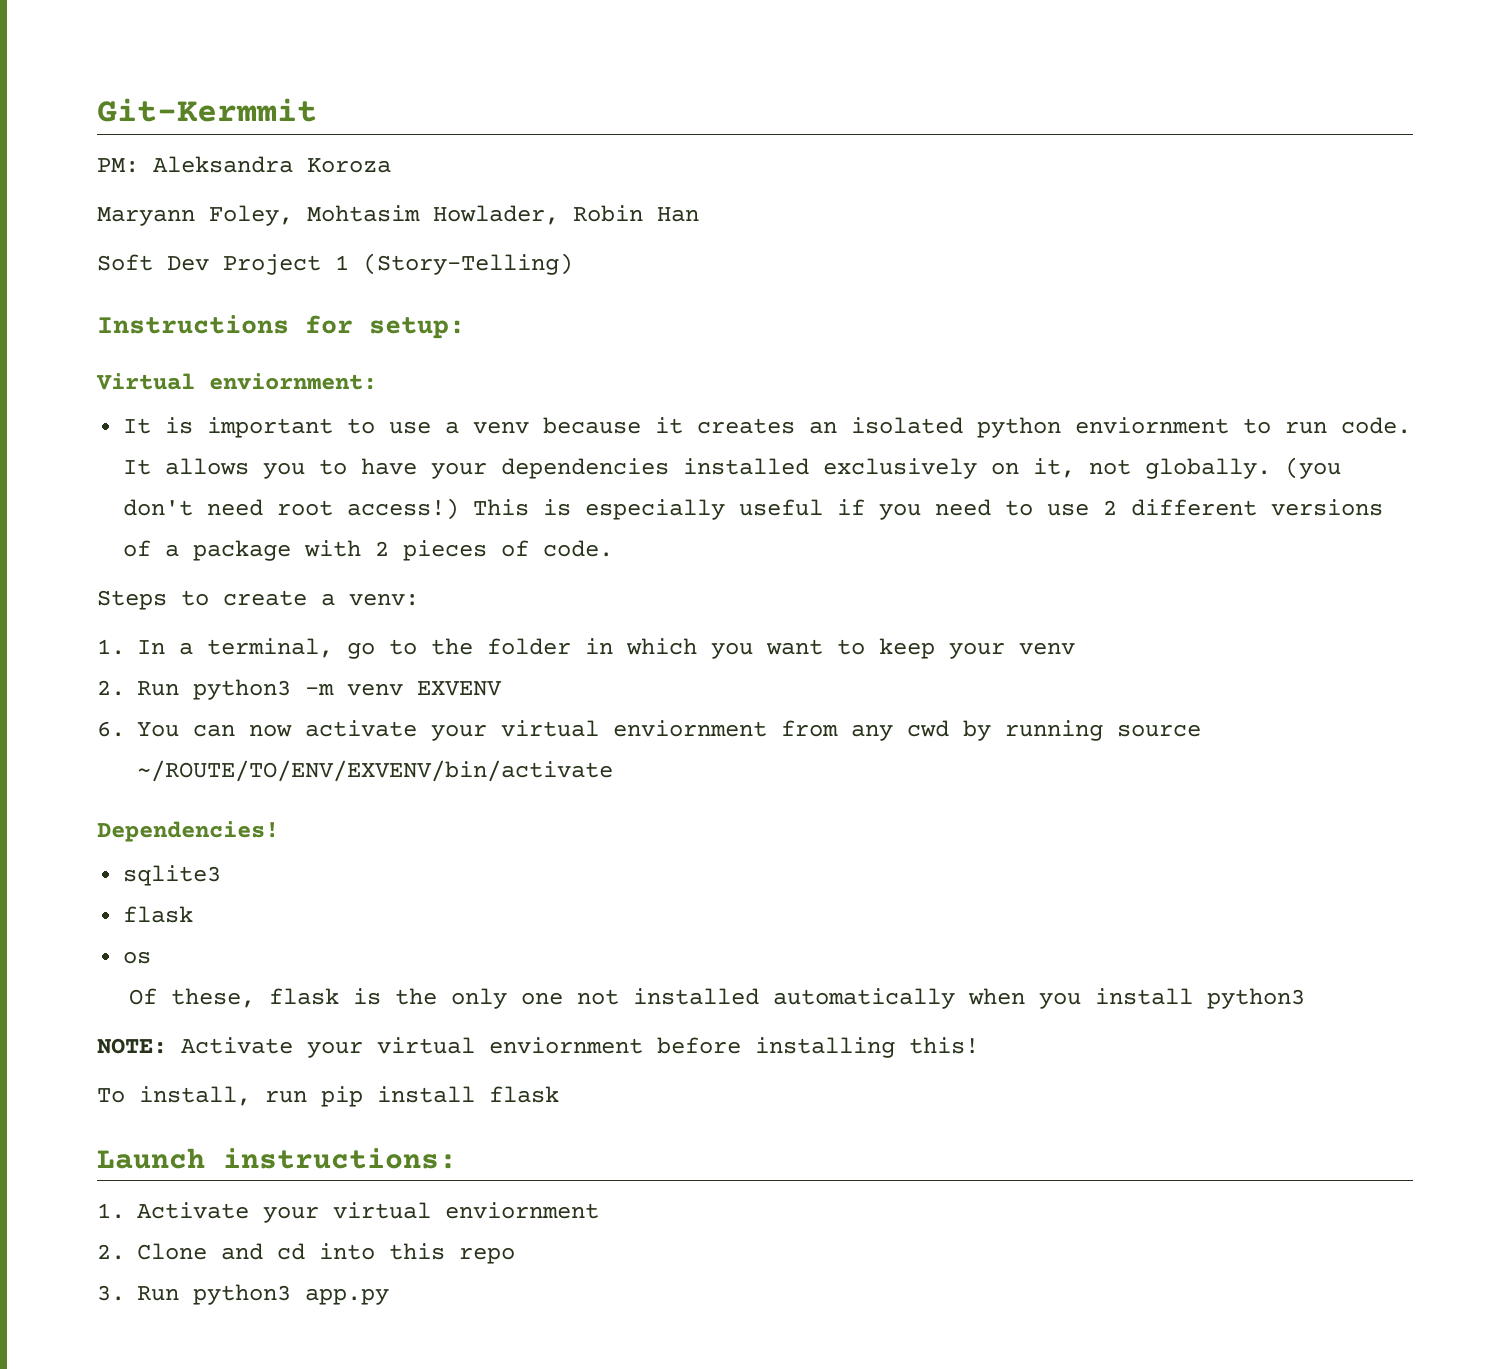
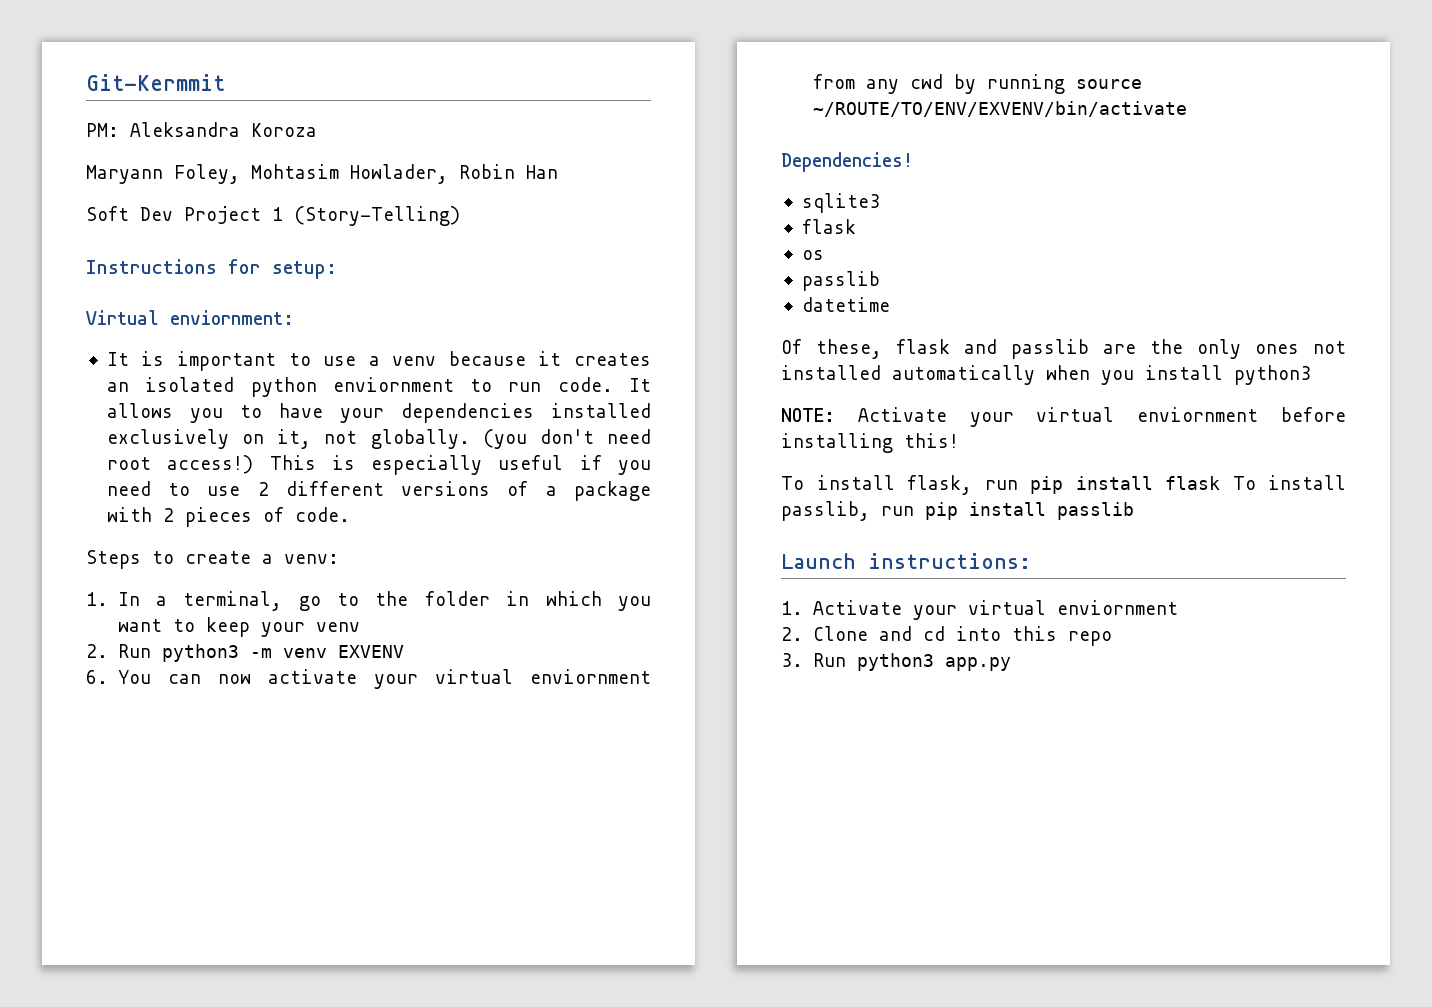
  os
+ passlib
+ datetime
- Of these, flask is the only one not installed automatically when you install python3
+ Of these, flask and passlib are the only ones not installed automatically when you install python3
- To install, run pip install flask
+ To install flask, run pip install flask To install passlib, run pip install passlib

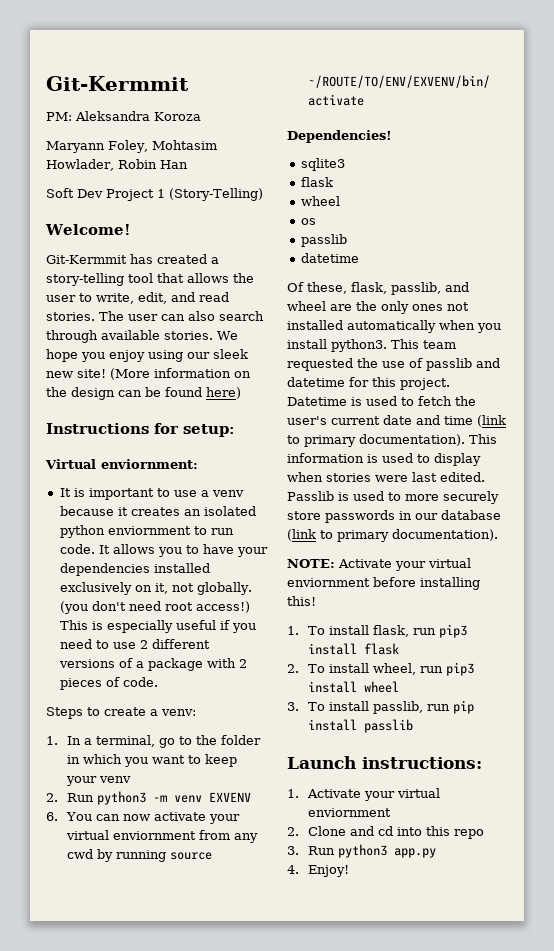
+ Welcome!
+ Git-Kermmit has created a story-telling tool that allows the user to write, edit, and read stories. The user can also search through available stories. We hope you enjoy using our sleek new site! (More information on the design can be found here)
  sqlite3
  flask
+ wheel
- Of these, flask and passlib are the only ones not installed automatically when you install python3
+ Of these, flask, passlib, and wheel are the only ones not installed automatically when you install python3. This team requested the use of passlib and datetime for this project. Datetime is used to fetch the user's current date and time (link to primary documentation). This information is used to display when stories were last edited. Passlib is used to more securely store passwords in our database (link to primary documentation).
- To install flask, run pip install flask To install passlib, run pip install passlib
+ 1. To install flask, run pip3 install flask
+ 2. To install wheel, run pip3 install wheel
+ 3. To install passlib, run pip install passlib
+ 4. Enjoy!

